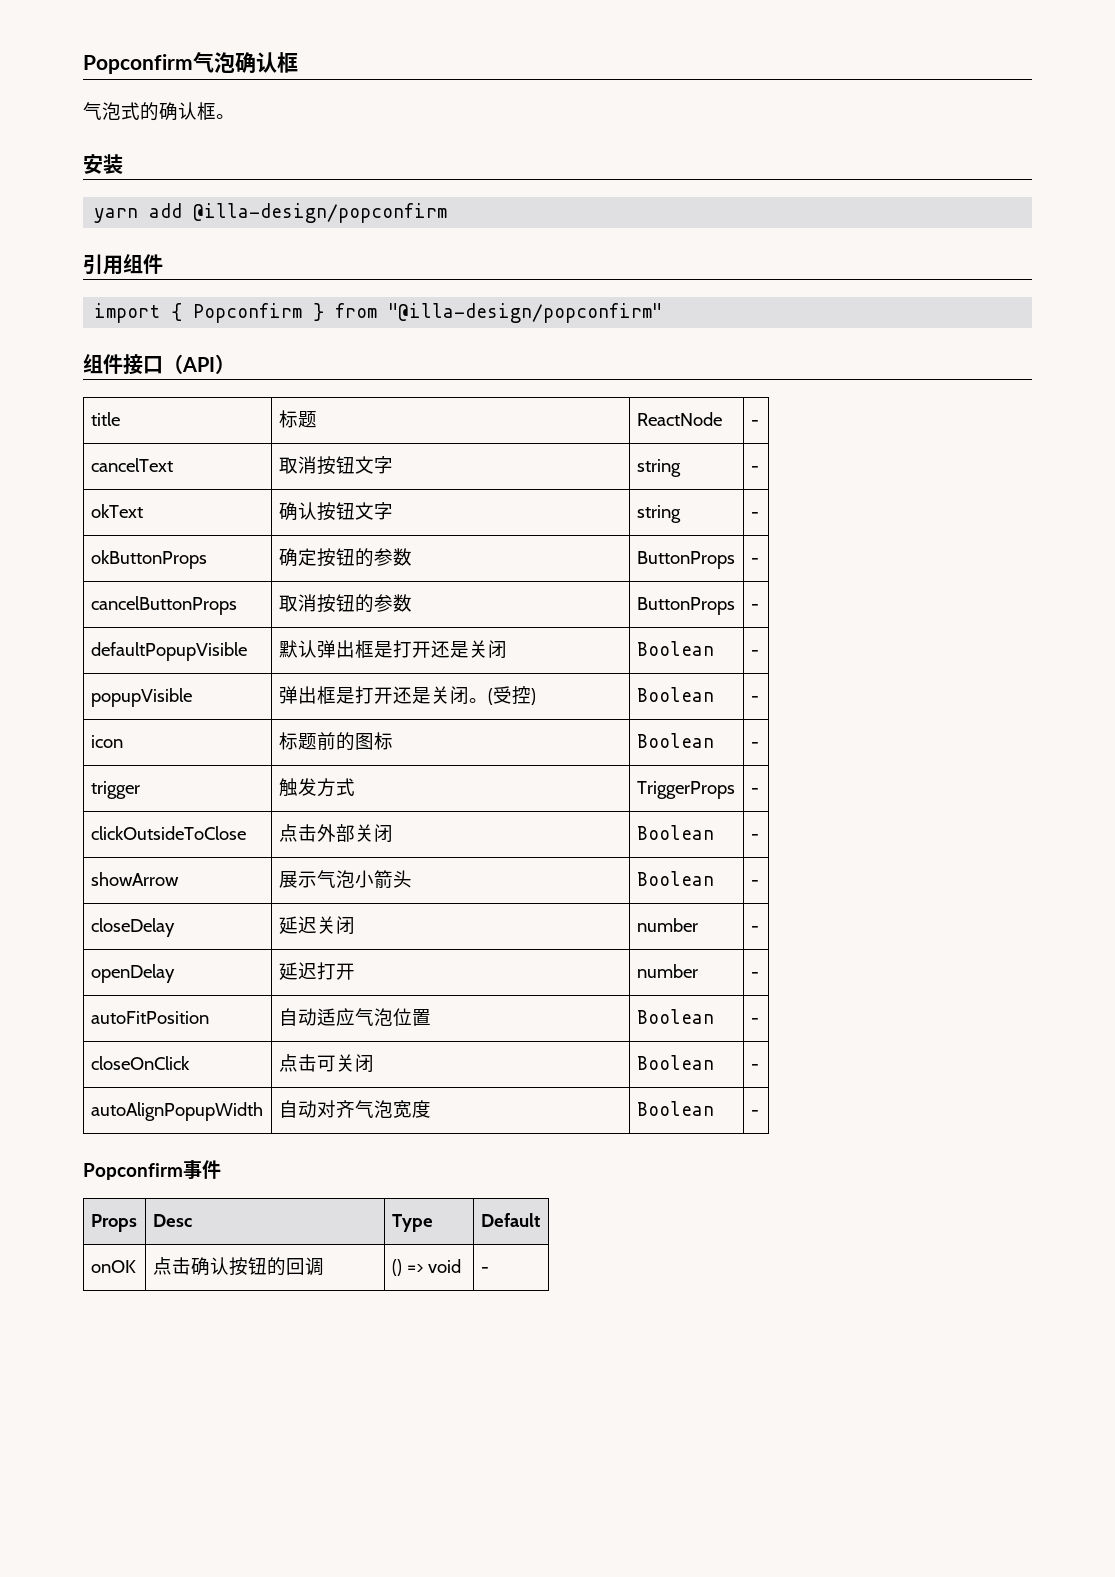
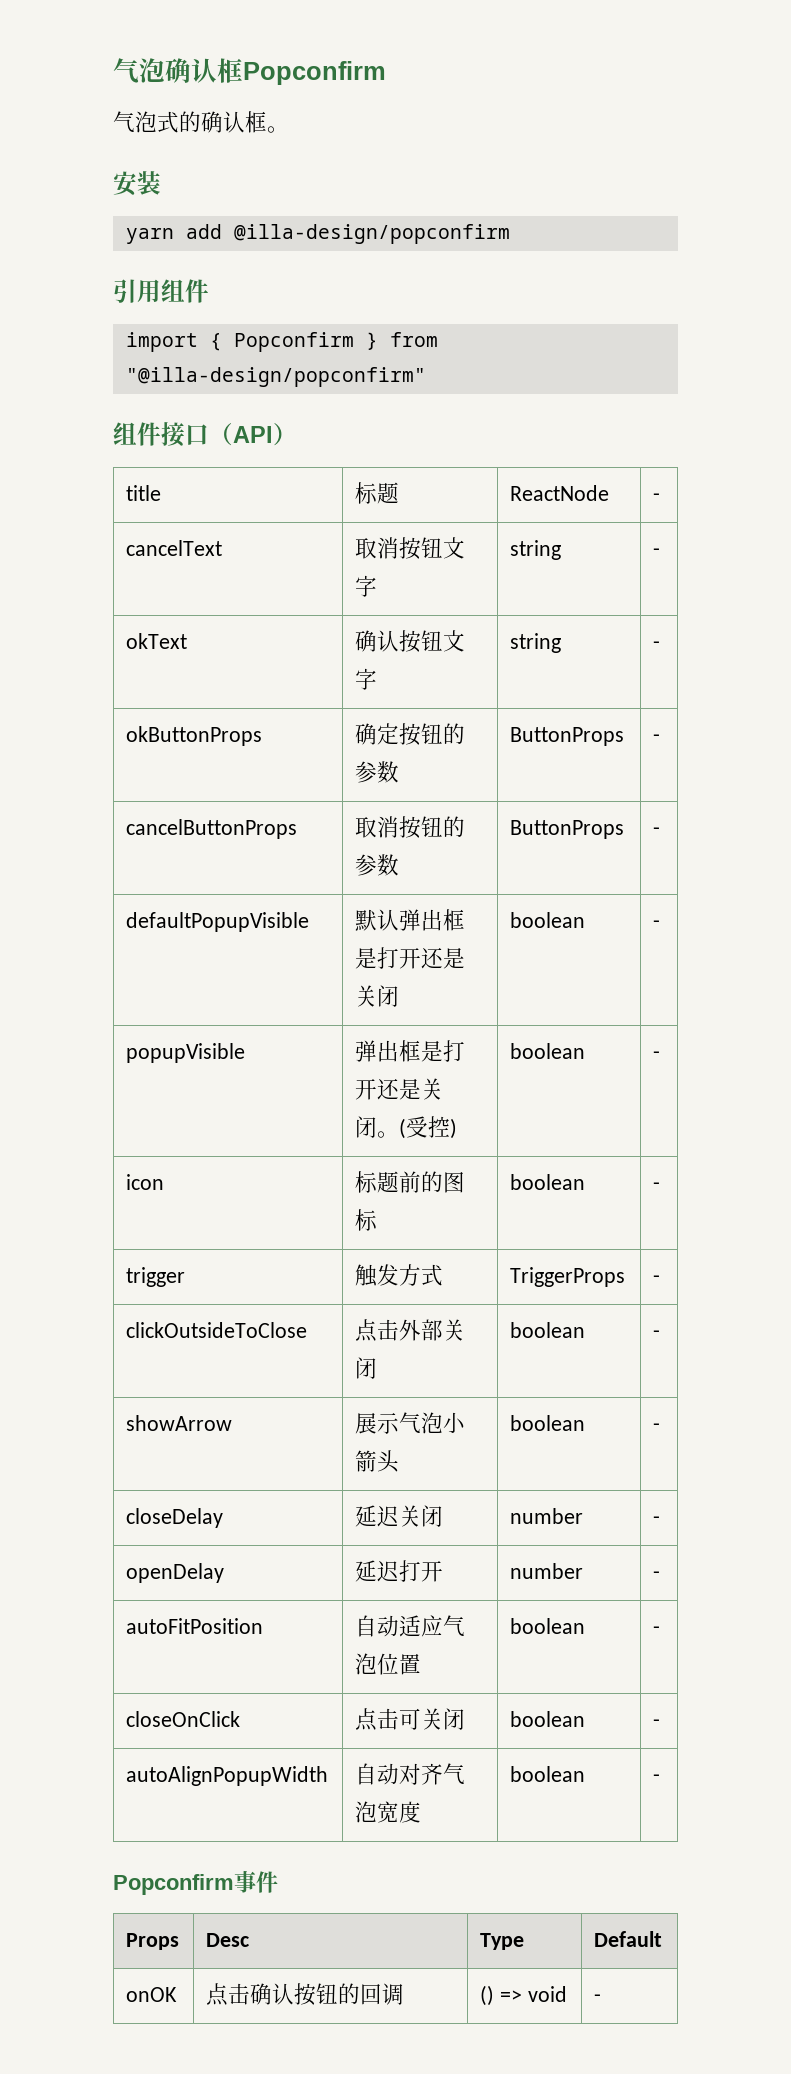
- Popconfirm气泡确认框
+ 气泡确认框Popconfirm
- defaultPopupVisible | 默认弹出框是打开还是关闭 | Boolean | -
+ defaultPopupVisible | 默认弹出框是打开还是关闭 | boolean | -
- popupVisible | 弹出框是打开还是关闭。(受控) | Boolean | -
+ popupVisible | 弹出框是打开还是关闭。(受控) | boolean | -
- icon | 标题前的图标 | Boolean | -
+ icon | 标题前的图标 | boolean | -
- clickOutsideToClose | 点击外部关闭 | Boolean | -
+ clickOutsideToClose | 点击外部关闭 | boolean | -
- showArrow | 展示气泡小箭头 | Boolean | -
+ showArrow | 展示气泡小箭头 | boolean | -
- autoFitPosition | 自动适应气泡位置 | Boolean | -
+ autoFitPosition | 自动适应气泡位置 | boolean | -
- closeOnClick | 点击可关闭 | Boolean | -
+ closeOnClick | 点击可关闭 | boolean | -
- autoAlignPopupWidth | 自动对齐气泡宽度 | Boolean | -
+ autoAlignPopupWidth | 自动对齐气泡宽度 | boolean | -

